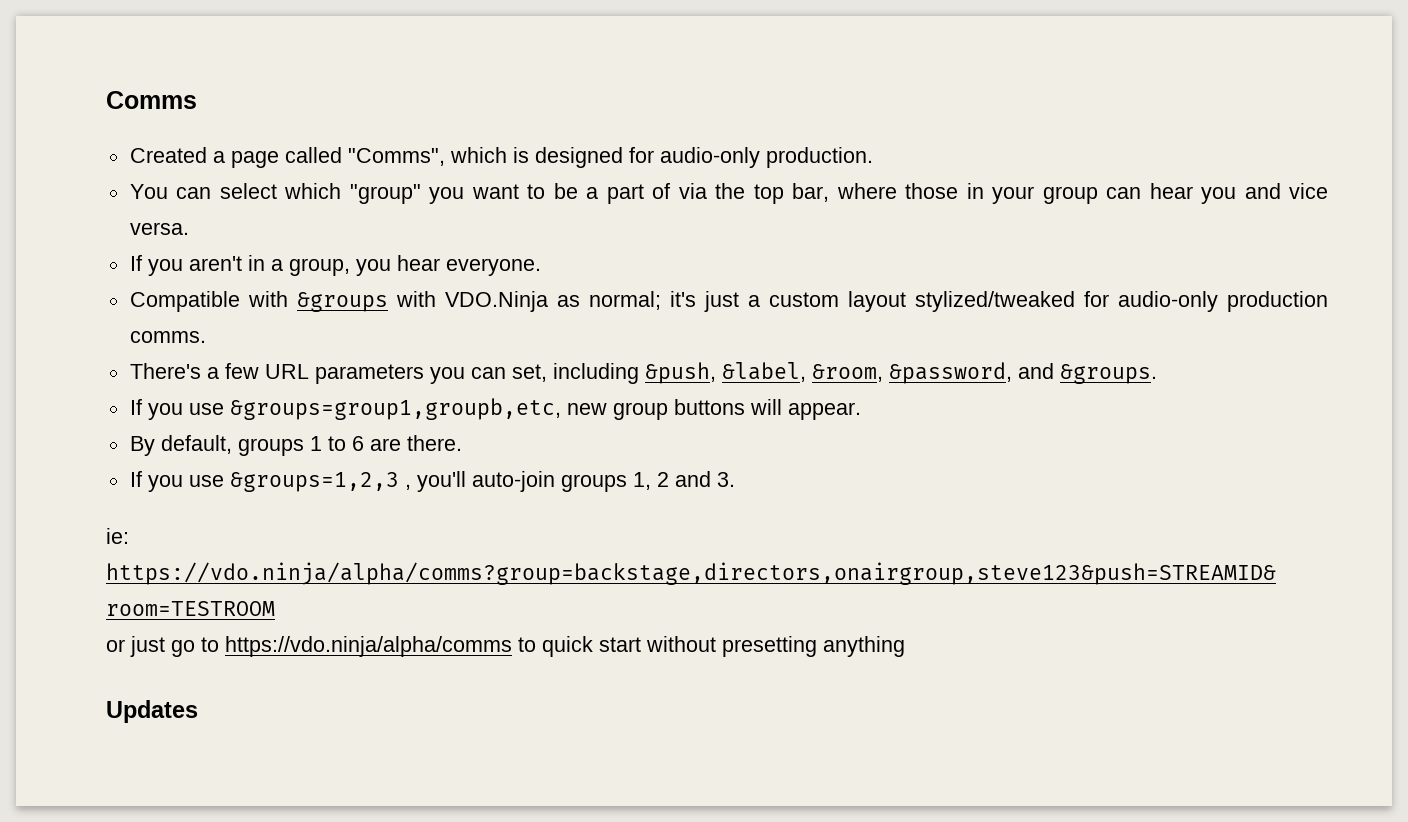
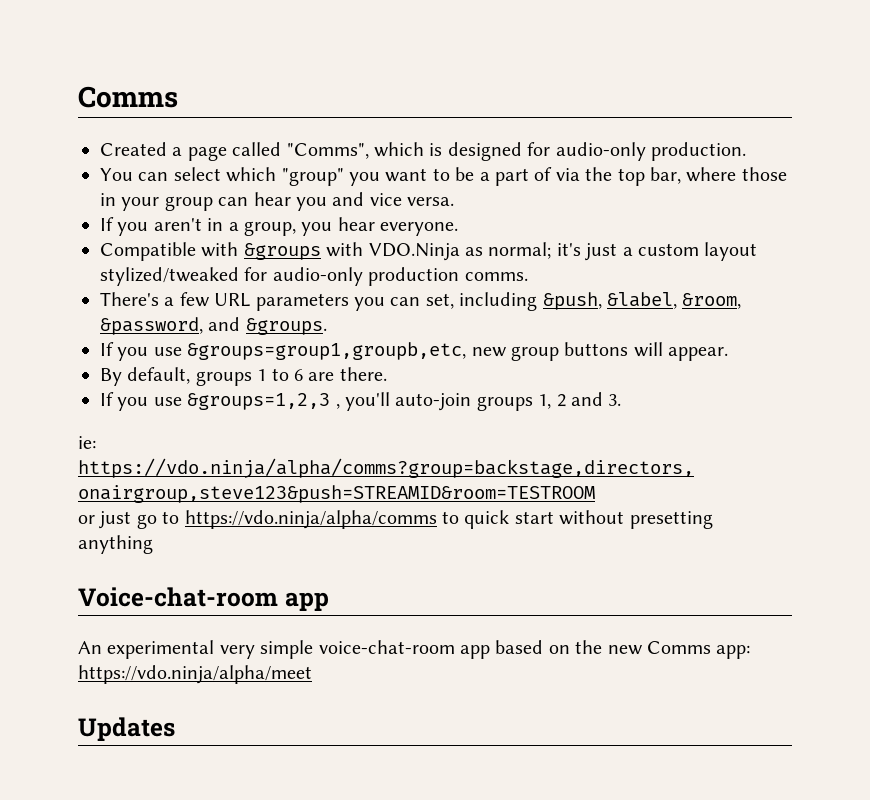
+ Voice-chat-room app
+ An experimental very simple voice-chat-room app based on the new Comms app: https://vdo.ninja/alpha/meet

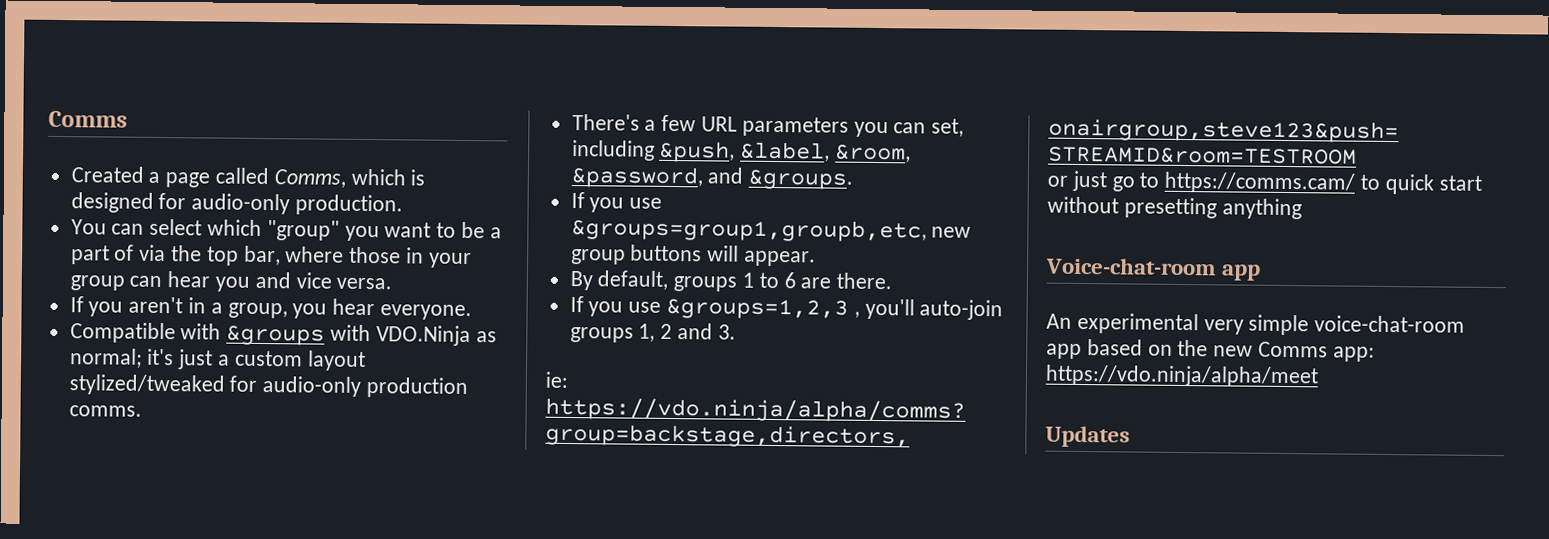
- Created a page called "Comms", which is designed for audio-only production.
+ Created a page called Comms, which is designed for audio-only production.
- or just go to https://vdo.ninja/alpha/comms to quick start without presetting anything
+ or just go to https://comms.cam/ to quick start without presetting anything

